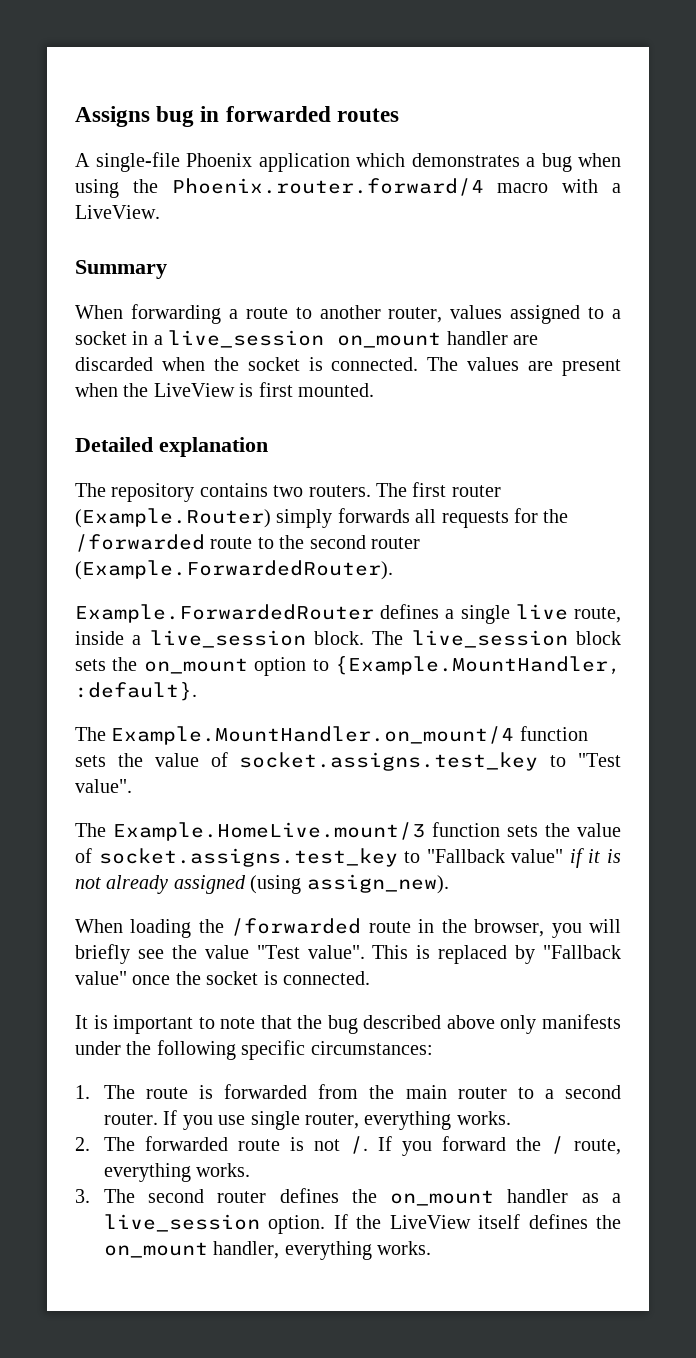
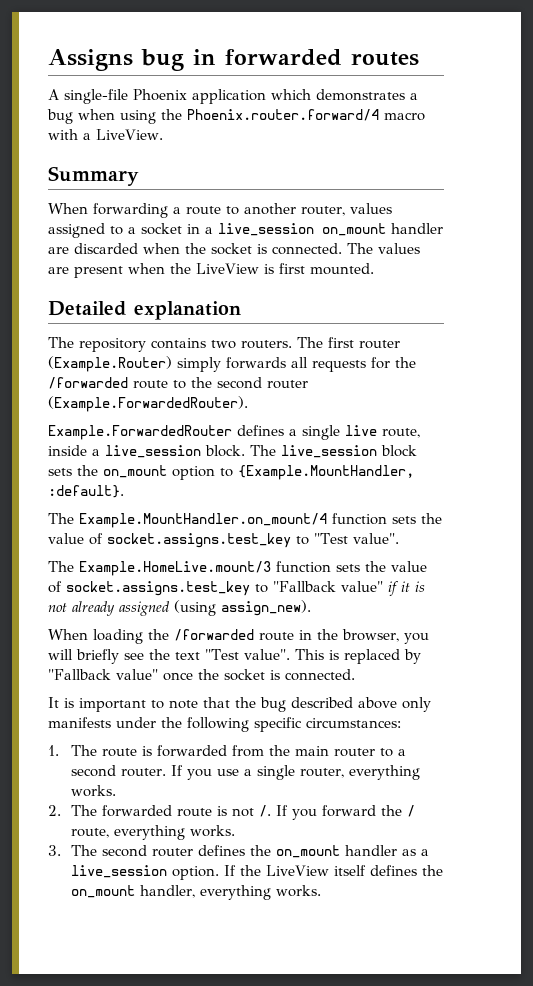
- When loading the /forwarded route in the browser, you will briefly see the value "Test value".
+ When loading the /forwarded route in the browser, you will briefly see the text "Test value".
- If you use single router, everything works.
+ If you use a single router, everything works.

